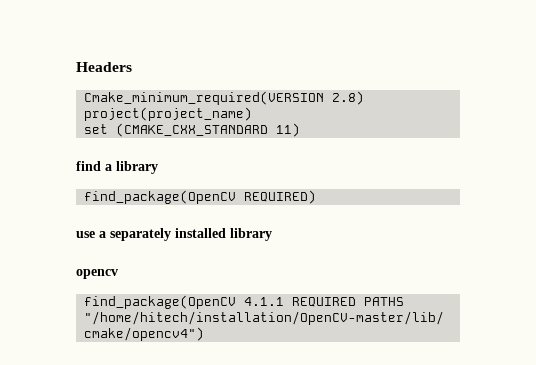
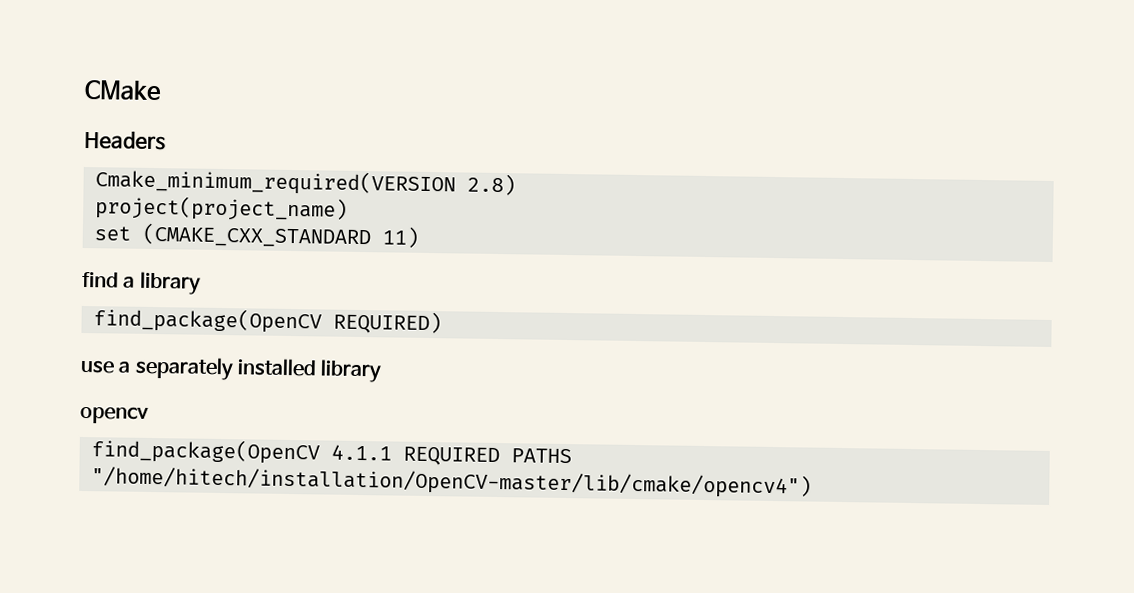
+ CMake

